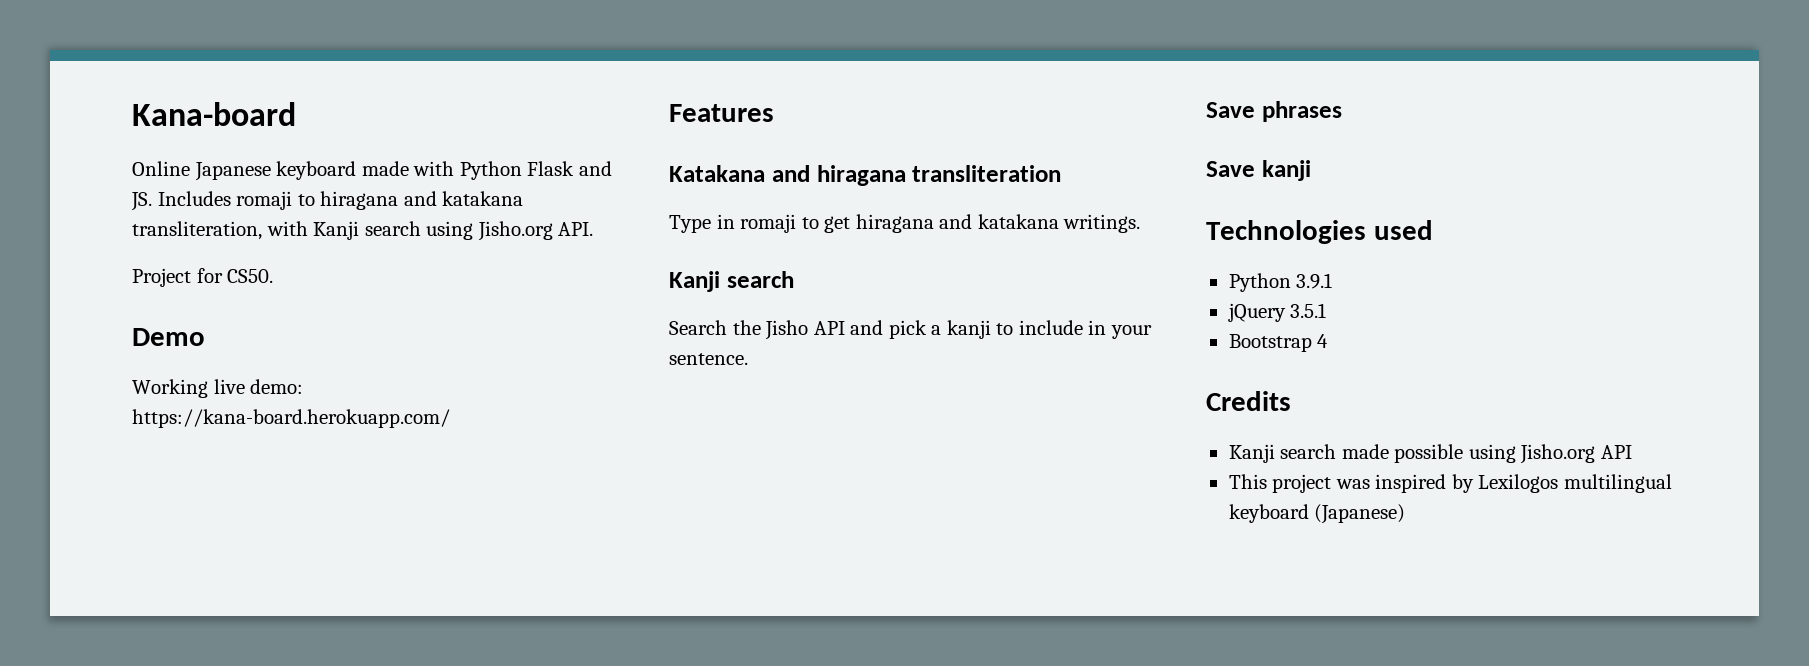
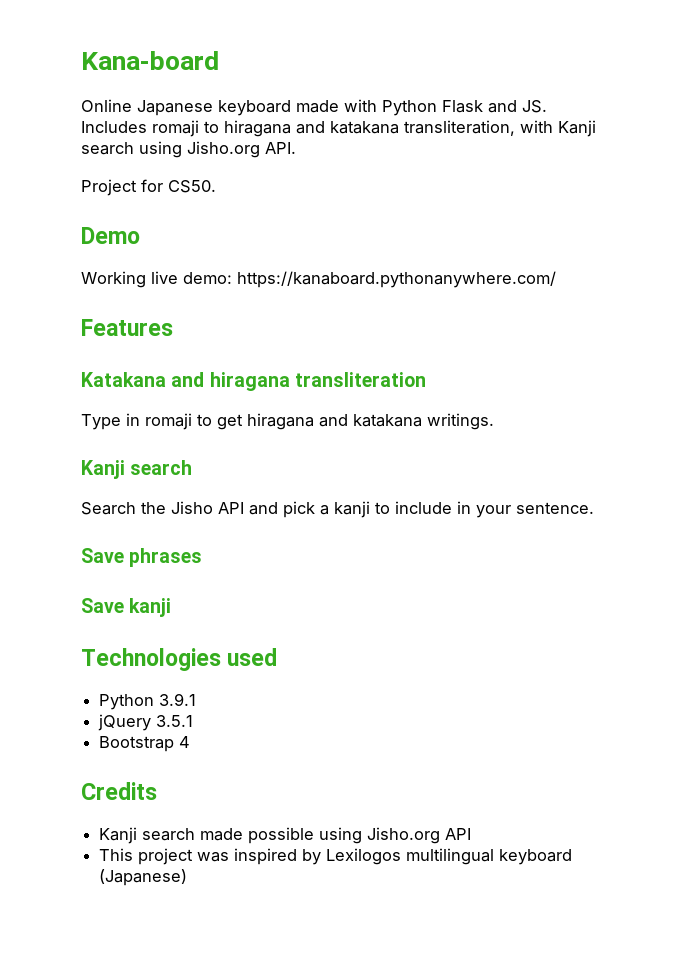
- Working live demo: https://kana-board.herokuapp.com/
+ Working live demo: https://kanaboard.pythonanywhere.com/

